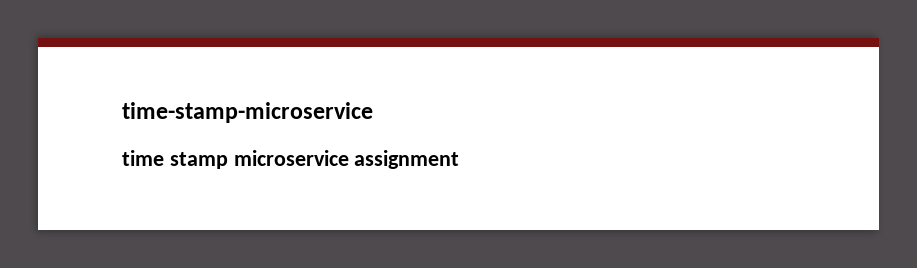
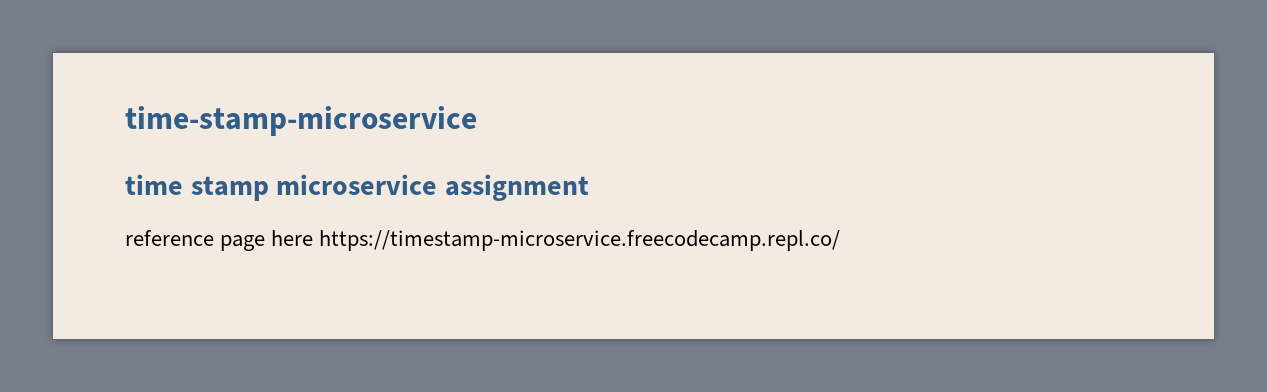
+ reference page here https://timestamp-microservice.freecodecamp.repl.co/

